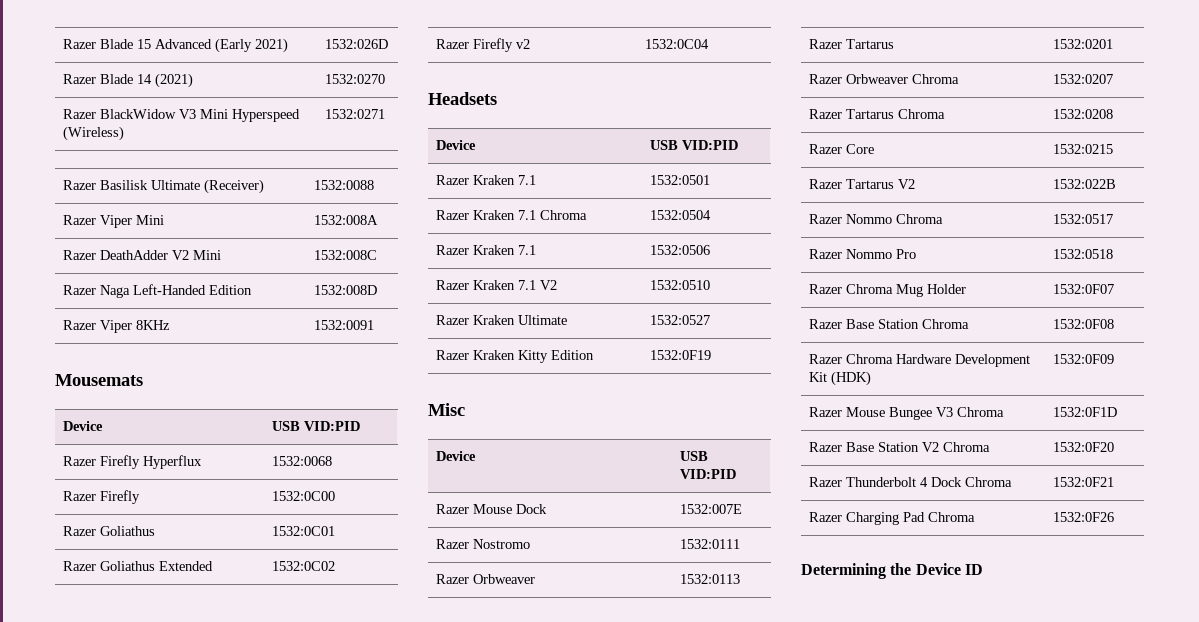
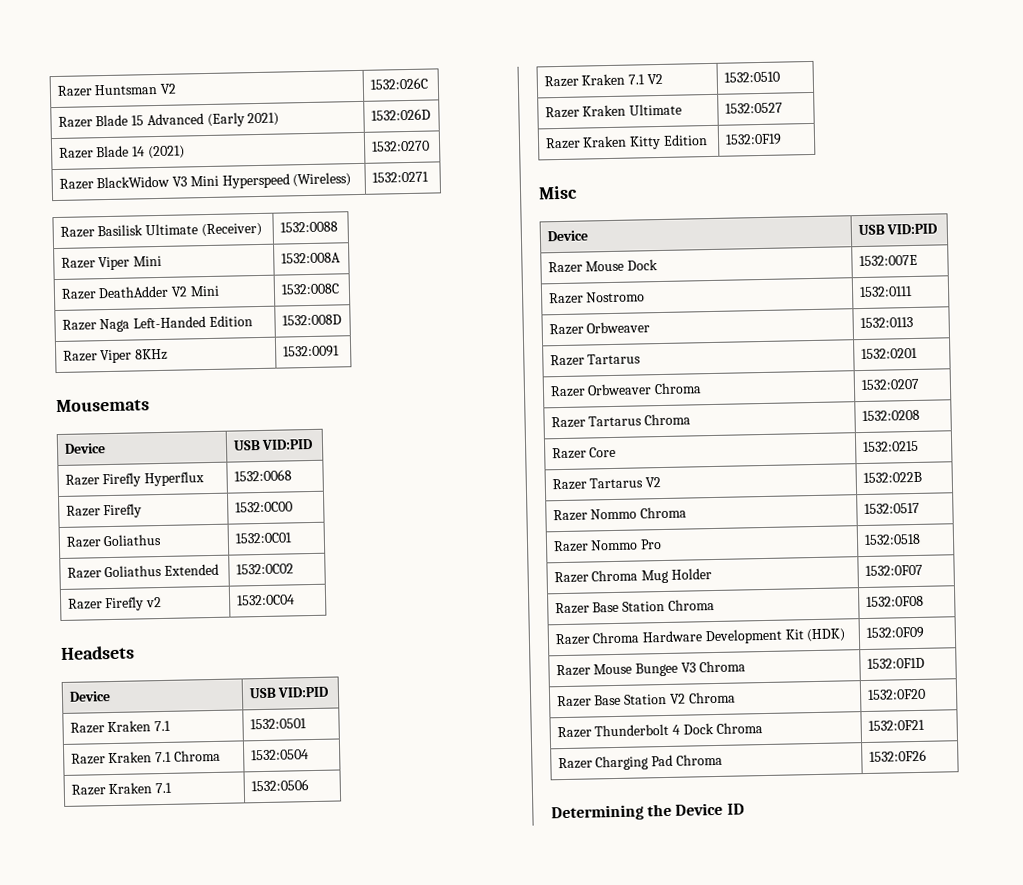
+ Razer Huntsman V2 | 1532:026C

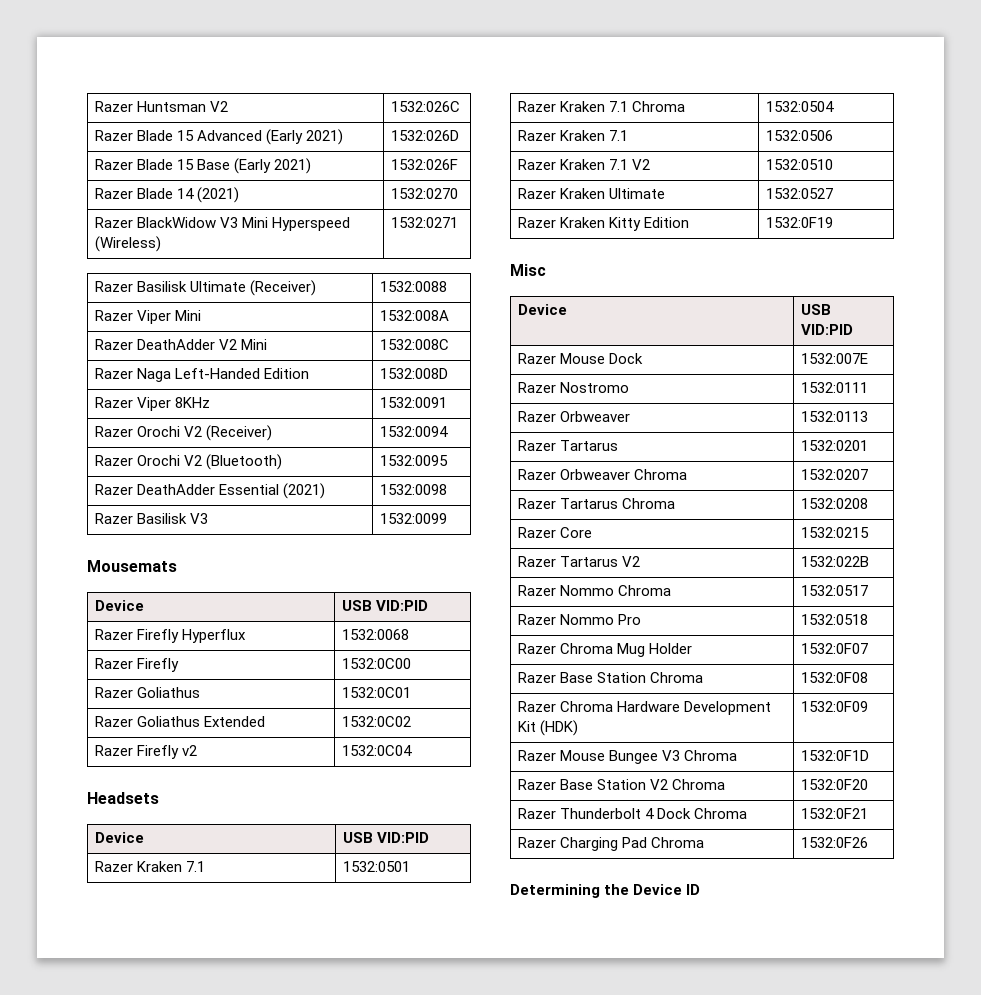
+ Razer Blade 15 Base (Early 2021) | 1532:026F
+ Razer Orochi V2 (Receiver) | 1532:0094
+ Razer Orochi V2 (Bluetooth) | 1532:0095
+ Razer DeathAdder Essential (2021) | 1532:0098
+ Razer Basilisk V3 | 1532:0099

